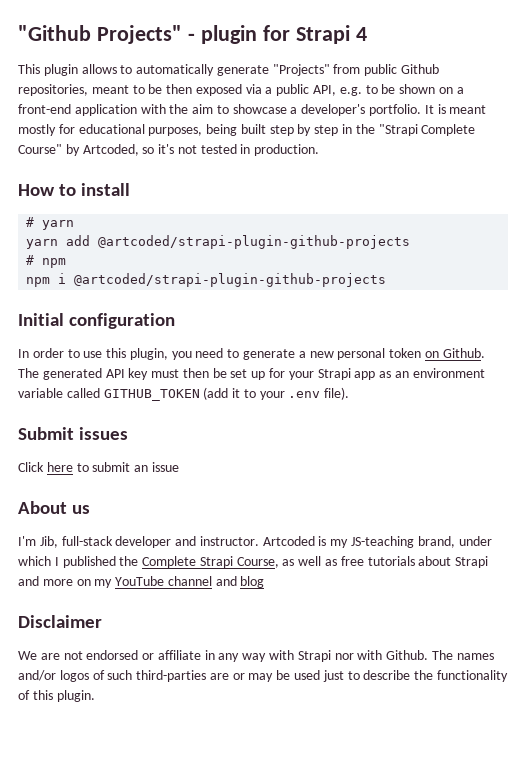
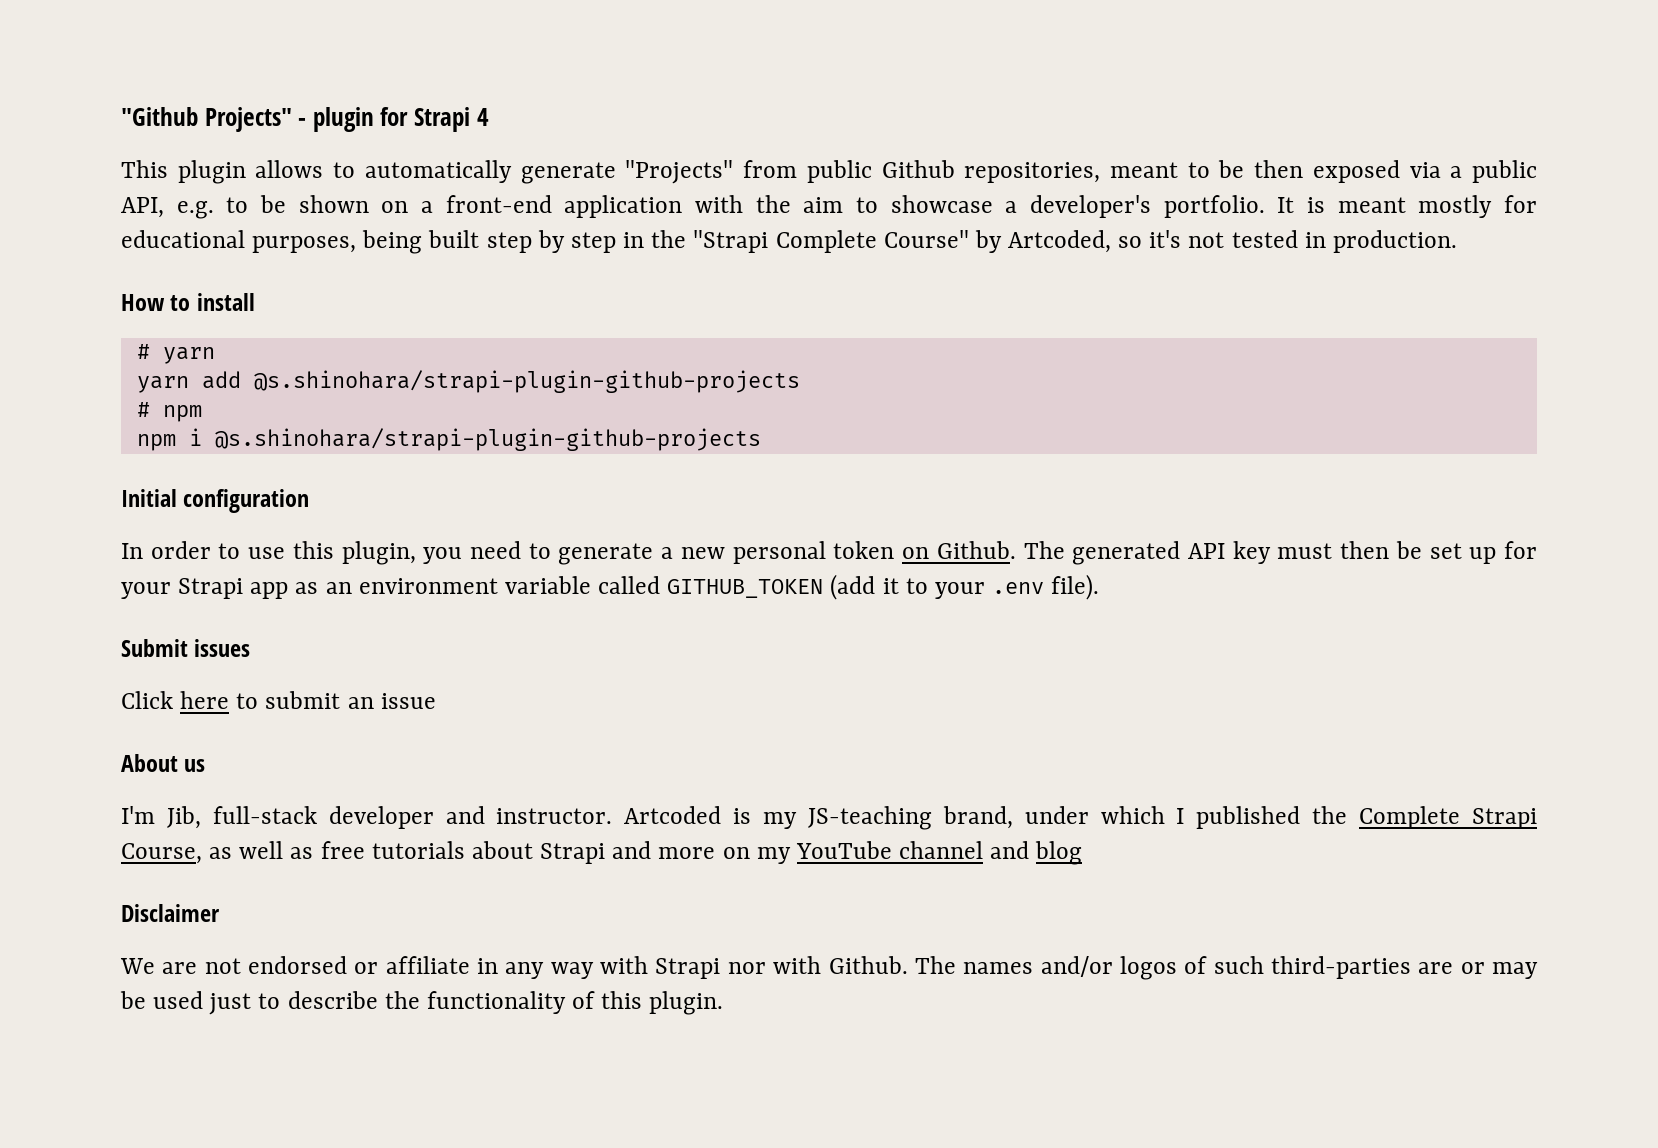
- yarn add @artcoded/strapi-plugin-github-projects
+ yarn add @s.shinohara/strapi-plugin-github-projects
- npm i @artcoded/strapi-plugin-github-projects
+ npm i @s.shinohara/strapi-plugin-github-projects

